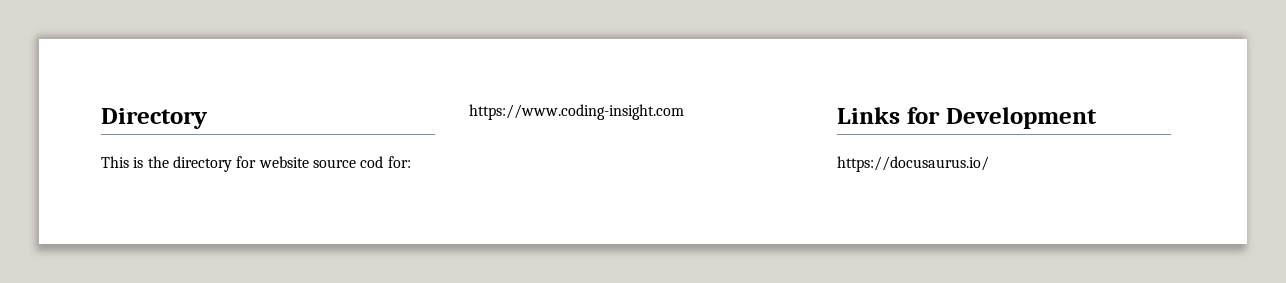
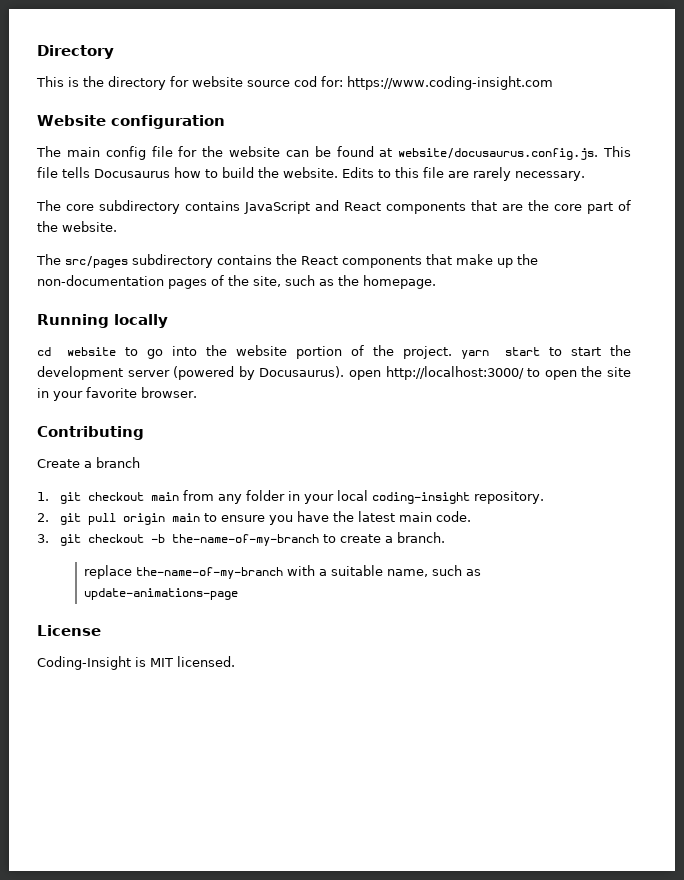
- Links for Development
- https://docusaurus.io/
+ Website configuration
+ The main config file for the website can be found at website/docusaurus.config.js. This file tells Docusaurus how to build the website. Edits to this file are rarely necessary.
+ The core subdirectory contains JavaScript and React components that are the core part of the website.
+ The src/pages subdirectory contains the React components that make up the non-documentation pages of the site, such as the homepage.
+ Running locally
+ cd website to go into the website portion of the project. yarn start to start the development server (powered by Docusaurus). open http://localhost:3000/ to open the site in your favorite browser.
+ Contributing
+ Create a branch
+ 1. git checkout main from any folder in your local coding-insight repository.
+ 2. git pull origin main to ensure you have the latest main code.
+ 3. git checkout -b the-name-of-my-branch to create a branch.
+ replace the-name-of-my-branch with a suitable name, such as update-animations-page
+ License
+ Coding-Insight is MIT licensed.

